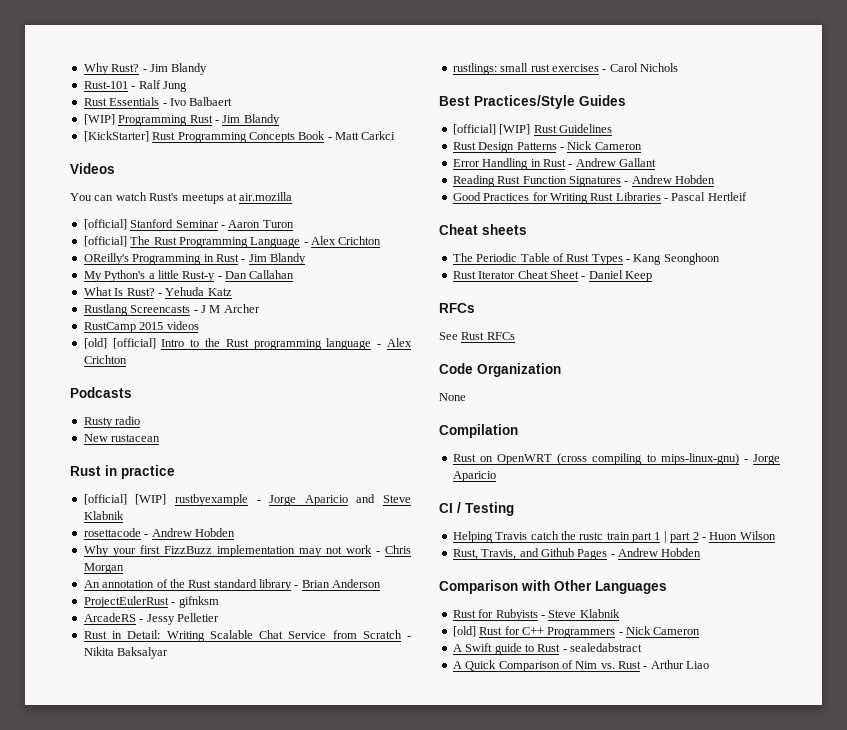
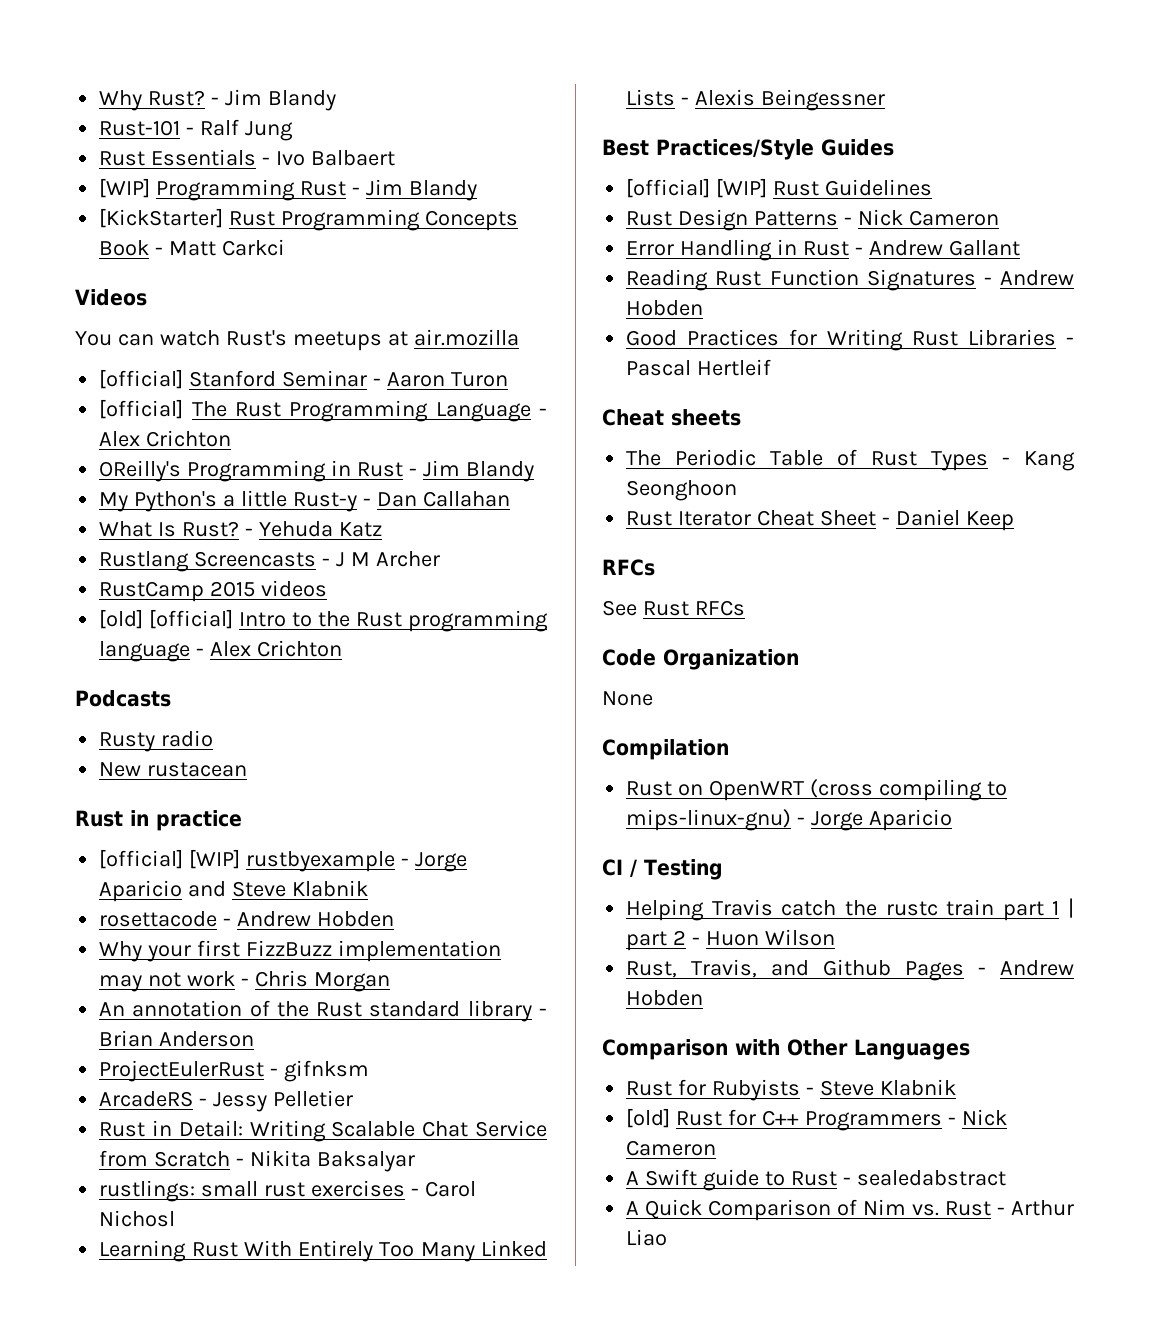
- rustlings: small rust exercises - Carol Nichols
+ rustlings: small rust exercises - Carol Nichosl
+ Learning Rust With Entirely Too Many Linked Lists - Alexis Beingessner

